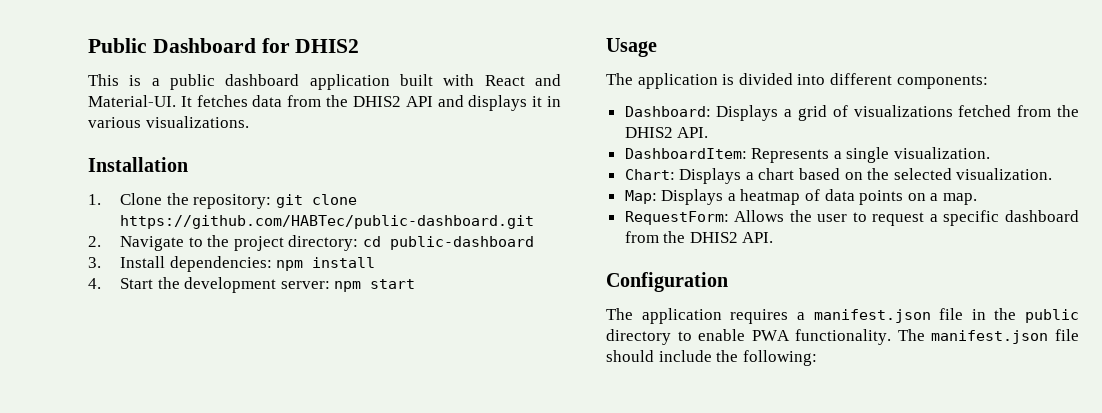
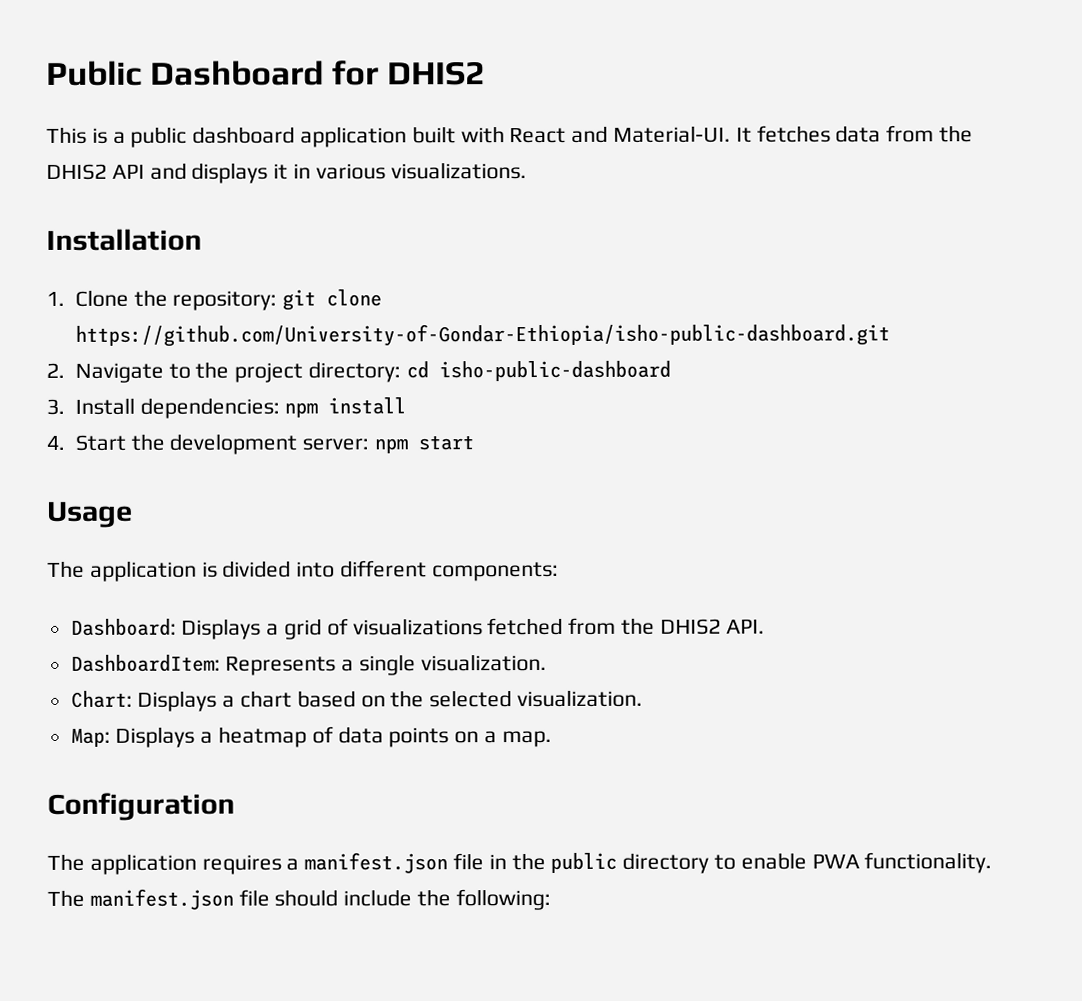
- 1. Clone the repository: git clone https://github.com/HABTec/public-dashboard.git
+ 1. Clone the repository: git clone https://github.com/University-of-Gondar-Ethiopia/isho-public-dashboard.git
- 2. Navigate to the project directory: cd public-dashboard
+ 2. Navigate to the project directory: cd isho-public-dashboard
- RequestForm: Allows the user to request a specific dashboard from the DHIS2 API.

